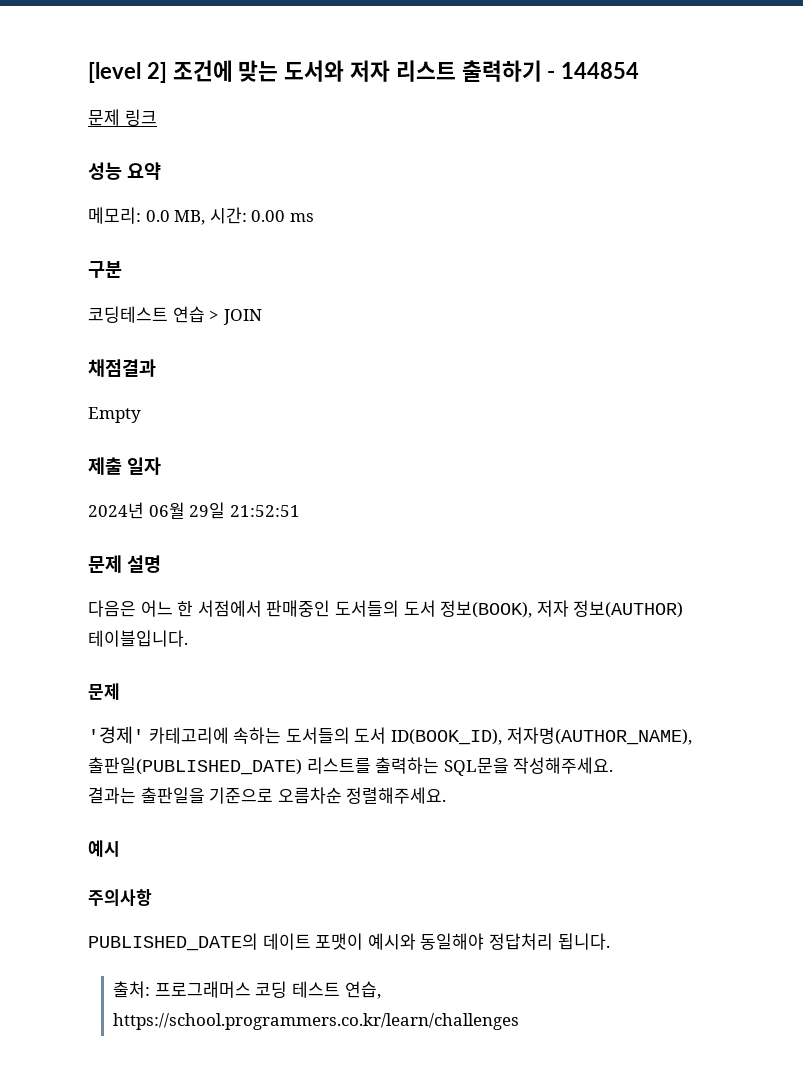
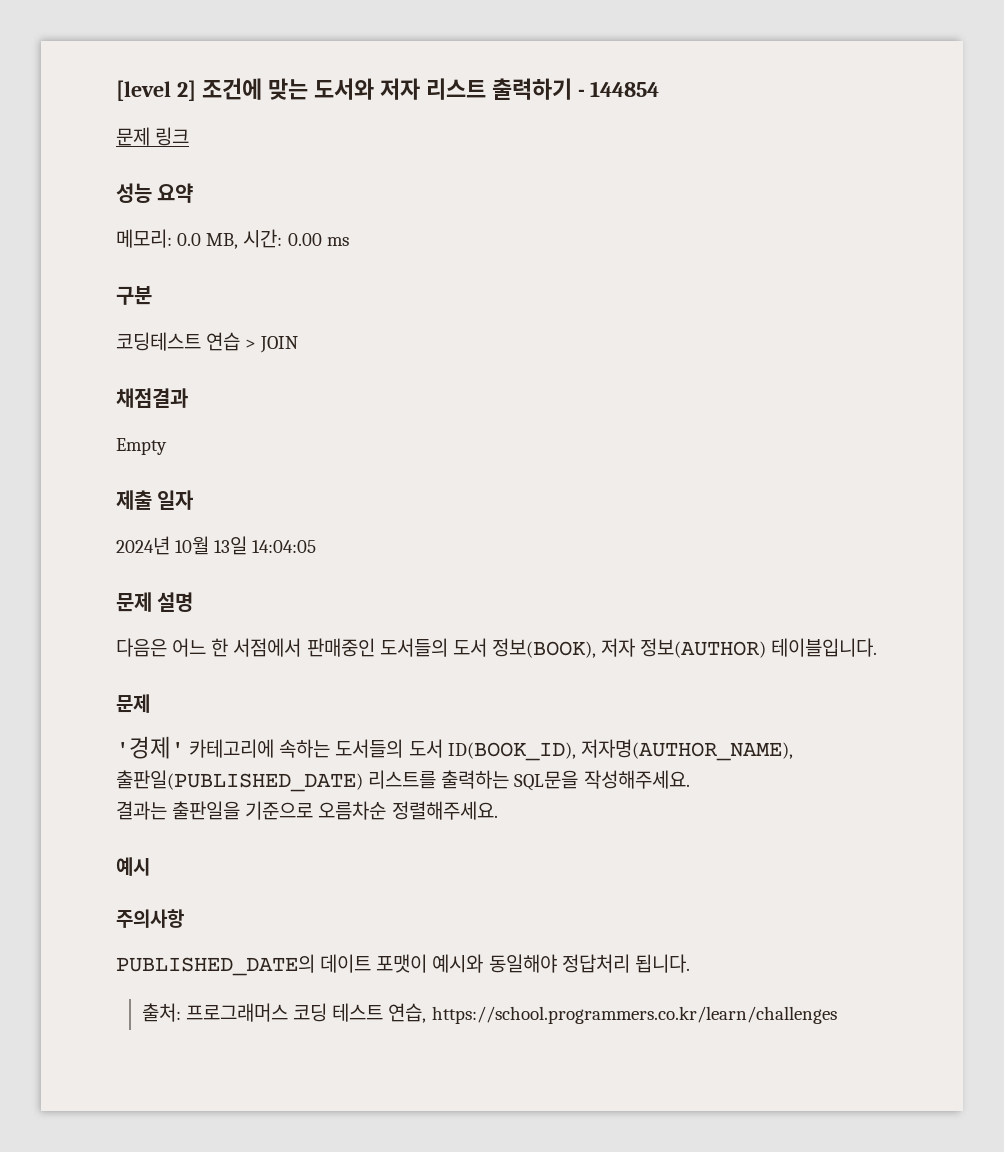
- 2024년 06월 29일 21:52:51
+ 2024년 10월 13일 14:04:05

